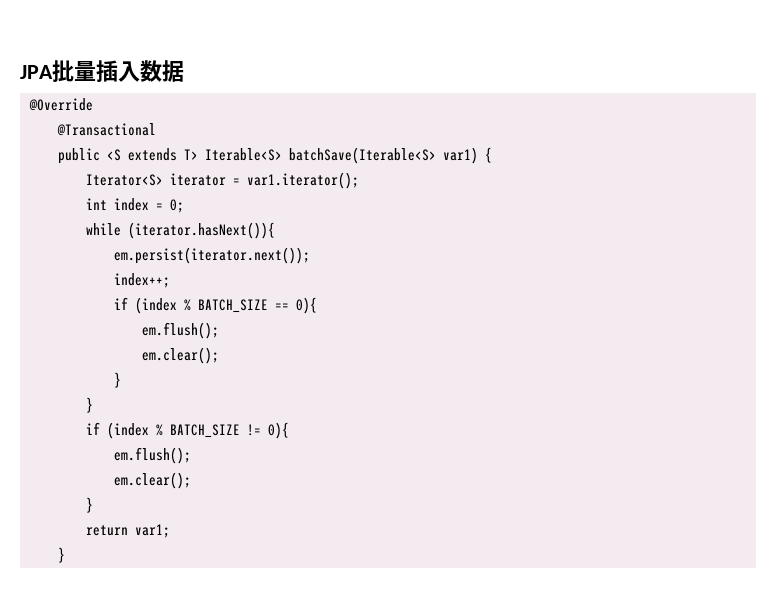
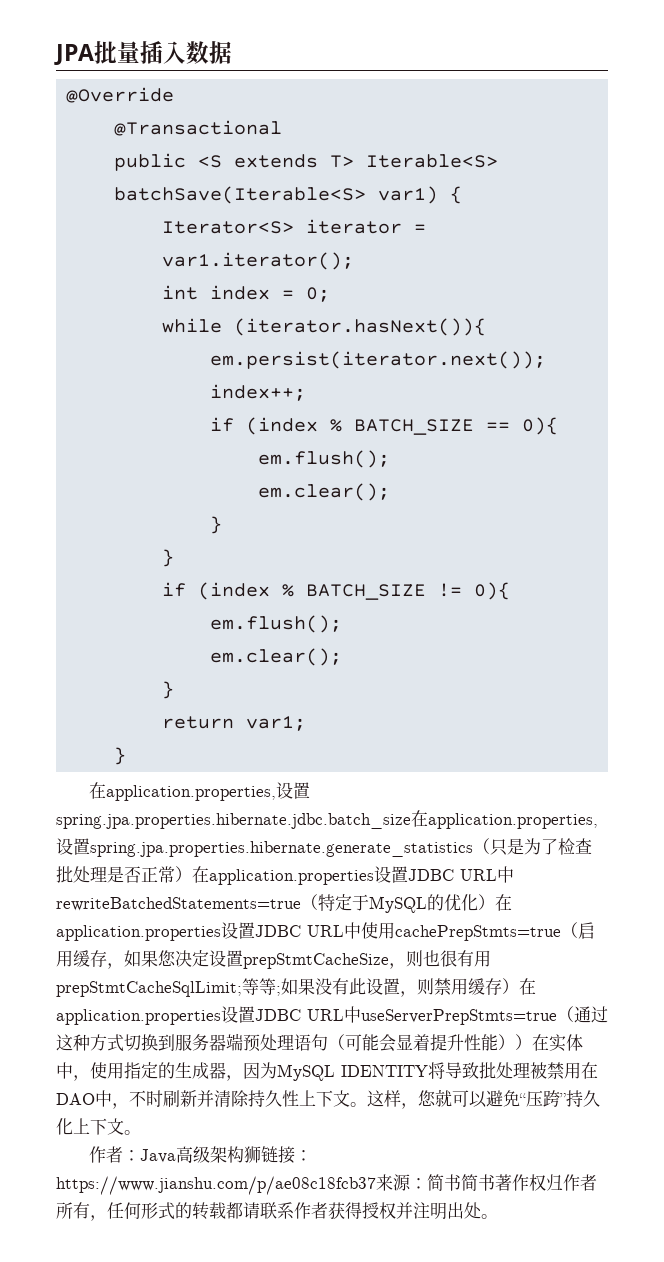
+ 在application.properties,设置spring.jpa.properties.hibernate.jdbc.batch_size在application.properties,设置spring.jpa.properties.hibernate.generate_statistics（只是为了检查批处理是否正常）在application.properties设置JDBC URL中rewriteBatchedStatements=true（特定于MySQL的优化）在application.properties设置JDBC URL中使用cachePrepStmts=true（启用缓存，如果您决定设置prepStmtCacheSize，则也很有用prepStmtCacheSqlLimit;等等;如果没有此设置，则禁用缓存）在application.properties设置JDBC URL中useServerPrepStmts=true（通过这种方式切换到服务器端预处理语句（可能会显着提升性能））在实体中，使用指定的生成器，因为MySQL IDENTITY将导致批处理被禁用在DAO中，不时刷新并清除持久性上下文。这样，您就可以避免“压跨”持久化上下文。
+ 作者：Java高级架构狮链接：https://www.jianshu.com/p/ae08c18fcb37来源：简书简书著作权归作者所有，任何形式的转载都请联系作者获得授权并注明出处。

